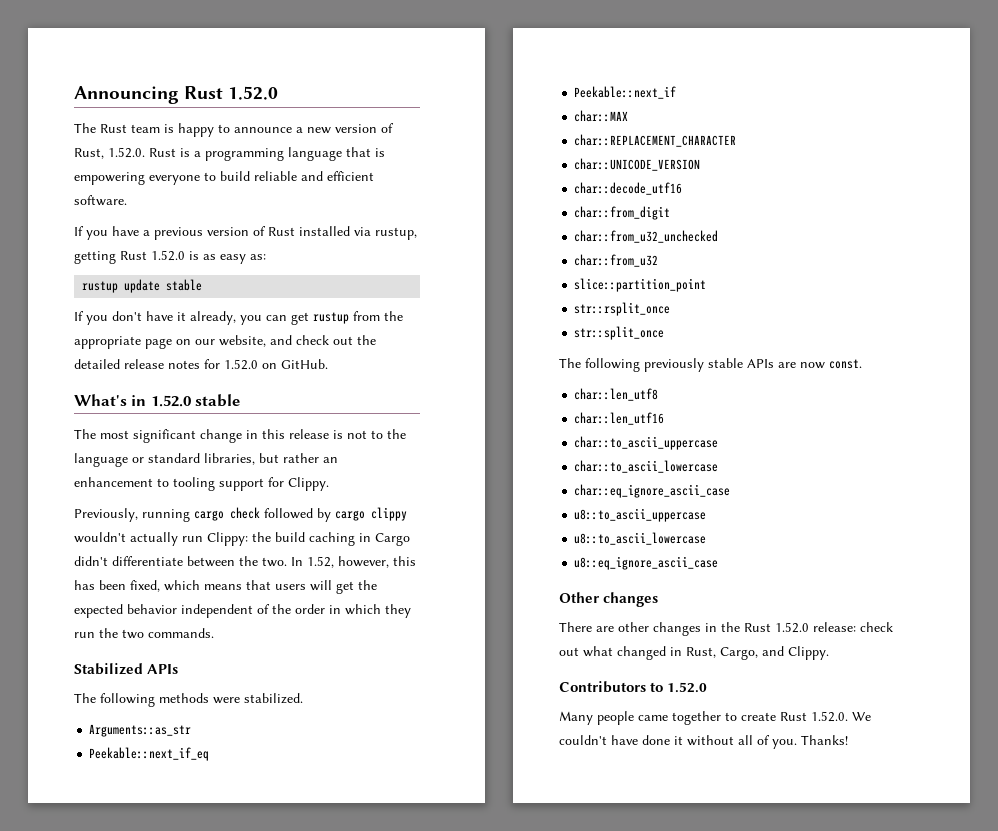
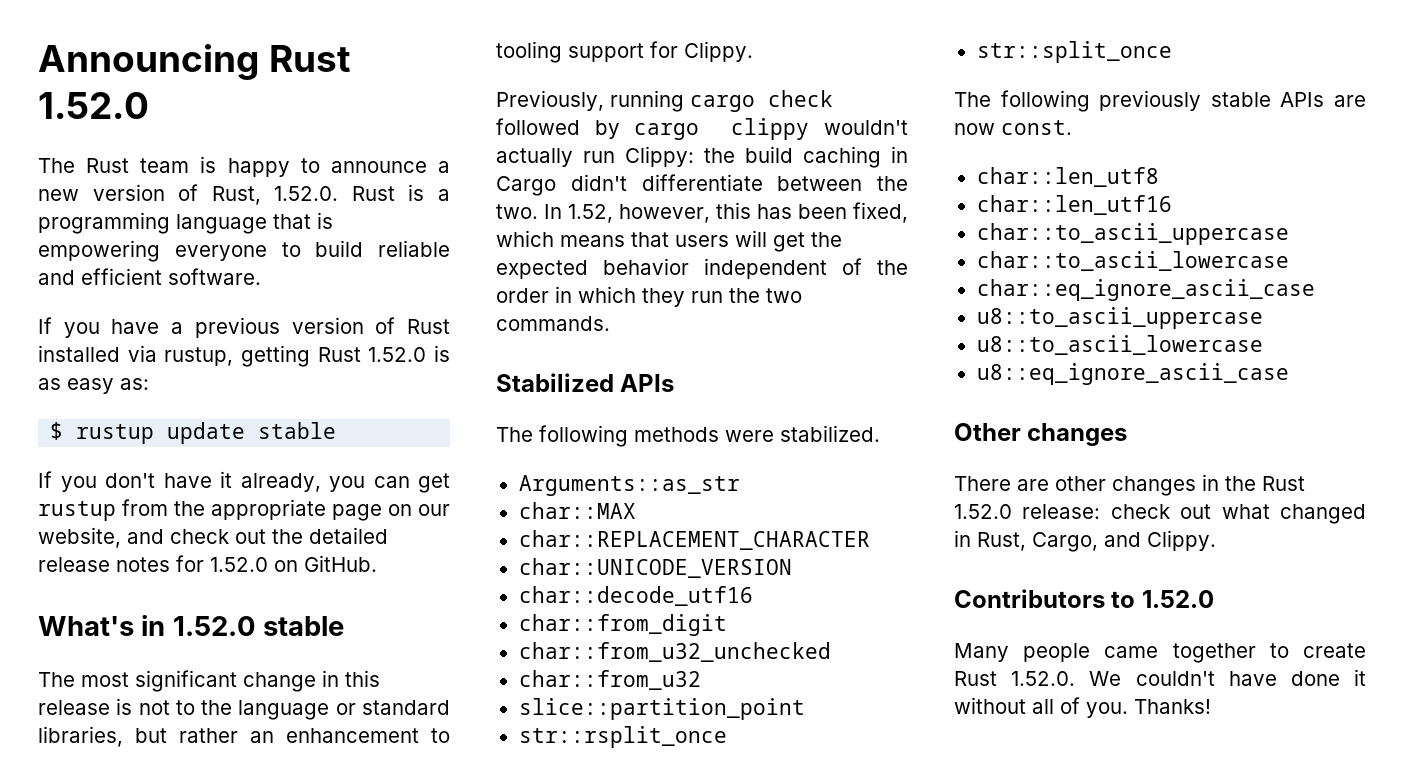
- rustup update stable
+ $ rustup update stable
- Peekable::next_if_eq
- Peekable::next_if

